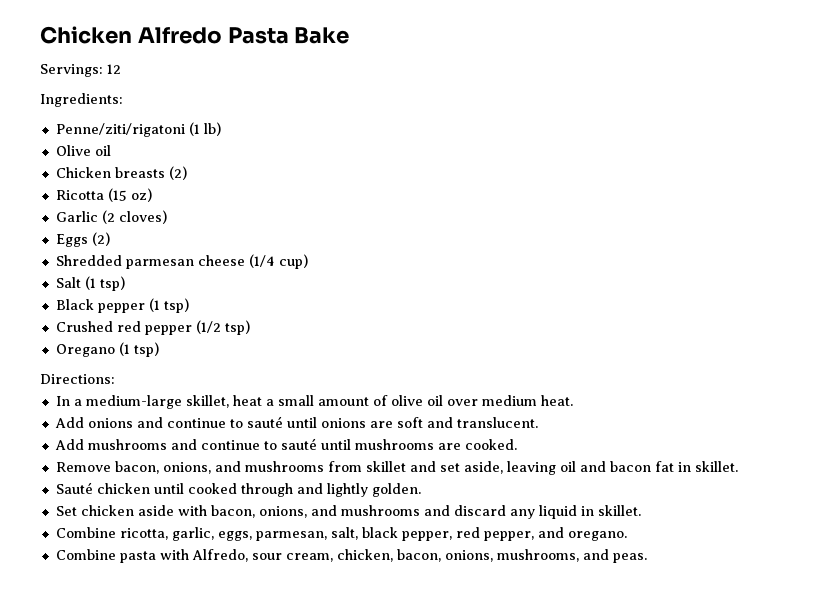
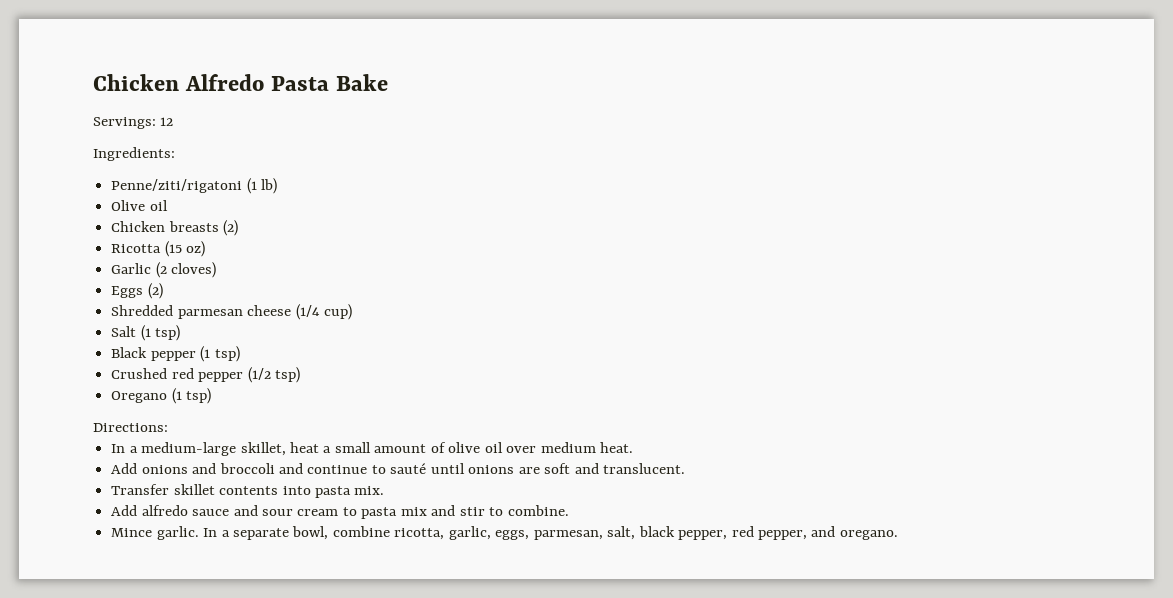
- Add onions and continue to sauté until onions are soft and translucent.
+ Add onions and broccoli and continue to sauté until onions are soft and translucent.
- Add mushrooms and continue to sauté until mushrooms are cooked.
- Remove bacon, onions, and mushrooms from skillet and set aside, leaving oil and bacon fat in skillet.
- Sauté chicken until cooked through and lightly golden.
- Set chicken aside with bacon, onions, and mushrooms and discard any liquid in skillet.
- Combine ricotta, garlic, eggs, parmesan, salt, black pepper, red pepper, and oregano.
+ Transfer skillet contents into pasta mix.
+ Add alfredo sauce and sour cream to pasta mix and stir to combine.
+ Mince garlic. In a separate bowl, combine ricotta, garlic, eggs, parmesan, salt, black pepper, red pepper, and oregano.
- Combine pasta with Alfredo, sour cream, chicken, bacon, onions, mushrooms, and peas.

